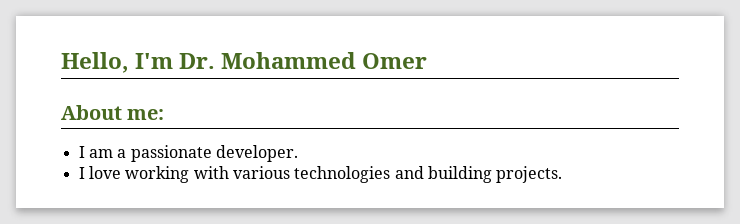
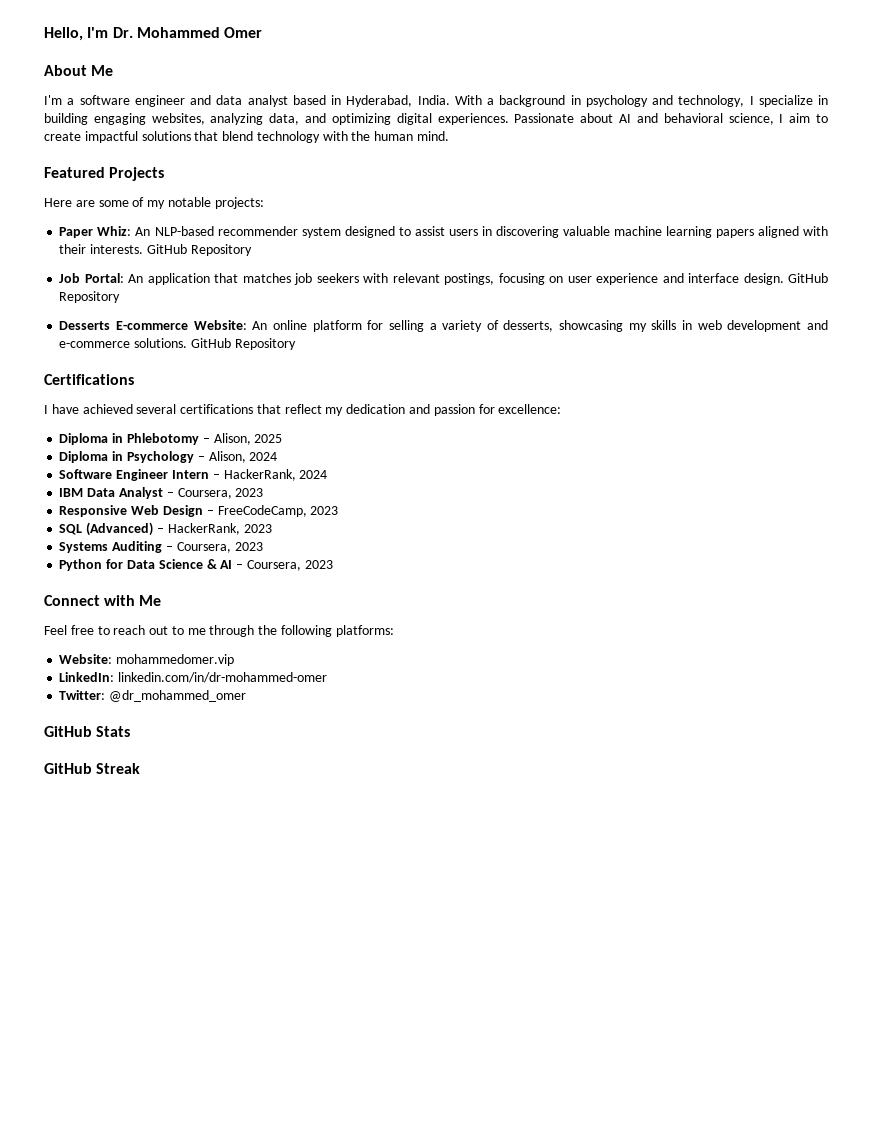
- About me:
- I am a passionate developer.
- I love working with various technologies and building projects.
+ About Me
+ I'm a software engineer and data analyst based in Hyderabad, India. With a background in psychology and technology, I specialize in building engaging websites, analyzing data, and optimizing digital experiences. Passionate about AI and behavioral science, I aim to create impactful solutions that blend technology with the human mind.
+ Featured Projects
+ Here are some of my notable projects:
+ Paper Whiz: An NLP-based recommender system designed to assist users in discovering valuable machine learning papers aligned with their interests. GitHub Repository
+ Job Portal: An application that matches job seekers with relevant postings, focusing on user experience and interface design. GitHub Repository
+ Desserts E-commerce Website: An online platform for selling a variety of desserts, showcasing my skills in web development and e-commerce solutions. GitHub Repository
+ Certifications
+ I have achieved several certifications that reflect my dedication and passion for excellence:
+ Diploma in Phlebotomy – Alison, 2025
+ Diploma in Psychology – Alison, 2024
+ Software Engineer Intern – HackerRank, 2024
+ IBM Data Analyst – Coursera, 2023
+ Responsive Web Design – FreeCodeCamp, 2023
+ SQL (Advanced) – HackerRank, 2023
+ Systems Auditing – Coursera, 2023
+ Python for Data Science & AI – Coursera, 2023
+ Connect with Me
+ Feel free to reach out to me through the following platforms:
+ Website: mohammedomer.vip
+ LinkedIn: linkedin.com/in/dr-mohammed-omer
+ Twitter: @dr_mohammed_omer
+ GitHub Stats
+ GitHub Streak

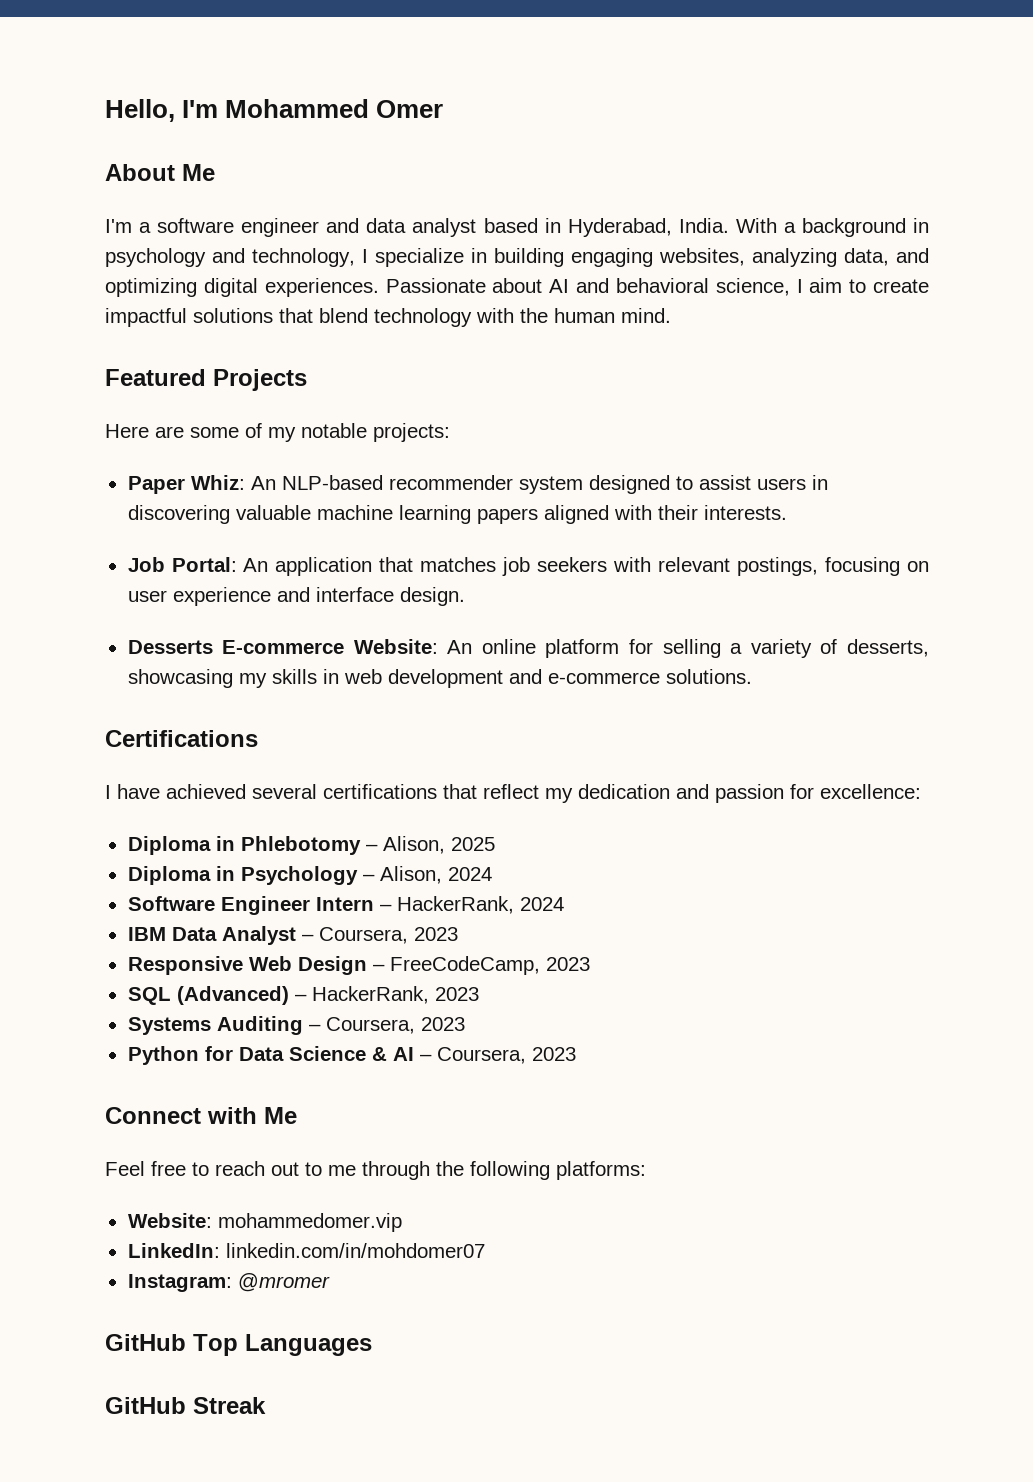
- Hello, I'm Dr. Mohammed Omer
+ Hello, I'm Mohammed Omer
- Paper Whiz: An NLP-based recommender system designed to assist users in discovering valuable machine learning papers aligned with their interests. GitHub Repository
+ Paper Whiz: An NLP-based recommender system designed to assist users in discovering valuable machine learning papers aligned with their interests.
- Job Portal: An application that matches job seekers with relevant postings, focusing on user experience and interface design. GitHub Repository
+ Job Portal: An application that matches job seekers with relevant postings, focusing on user experience and interface design.
- Desserts E-commerce Website: An online platform for selling a variety of desserts, showcasing my skills in web development and e-commerce solutions. GitHub Repository
+ Desserts E-commerce Website: An online platform for selling a variety of desserts, showcasing my skills in web development and e-commerce solutions.
- LinkedIn: linkedin.com/in/dr-mohammed-omer
- Twitter: @dr_mohammed_omer
- GitHub Stats
+ LinkedIn: linkedin.com/in/mohdomer07
+ Instagram: @mromer
+ GitHub Top Languages

